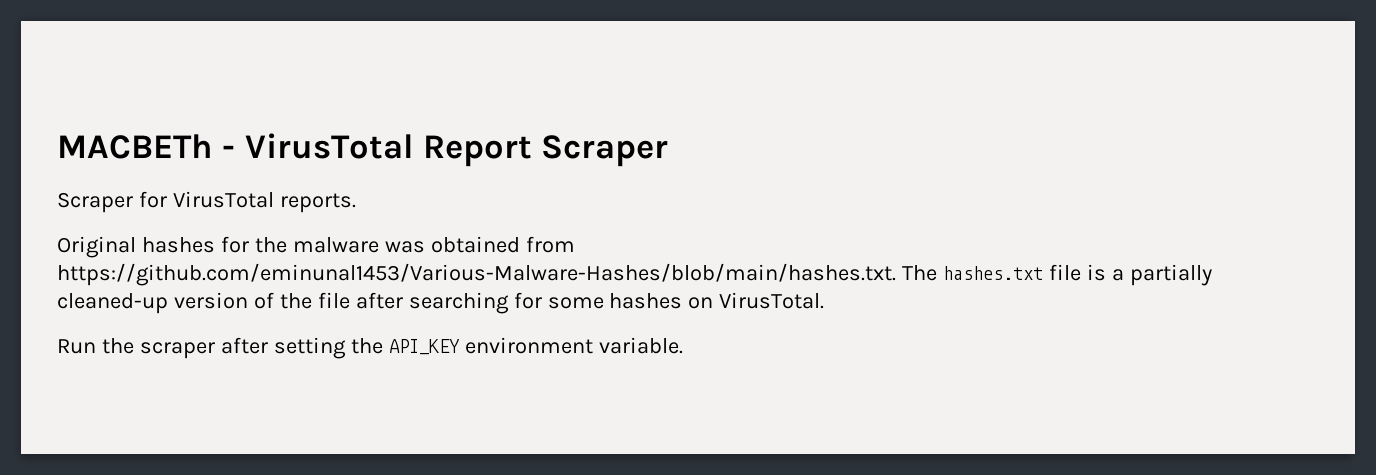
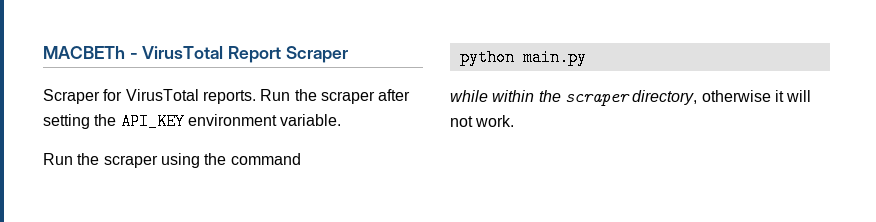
- Scraper for VirusTotal reports.
- Original hashes for the malware was obtained from https://github.com/eminunal1453/Various-Malware-Hashes/blob/main/hashes.txt. The hashes.txt file is a partially cleaned-up version of the file after searching for some hashes on VirusTotal.
- Run the scraper after setting the API_KEY environment variable.
+ Scraper for VirusTotal reports. Run the scraper after setting the API_KEY environment variable.
+ Run the scraper using the command
+ python main.py
+ while within the scraper directory, otherwise it will not work.

